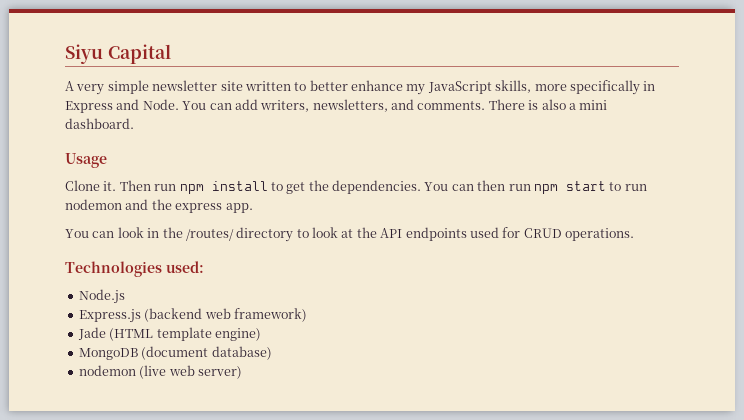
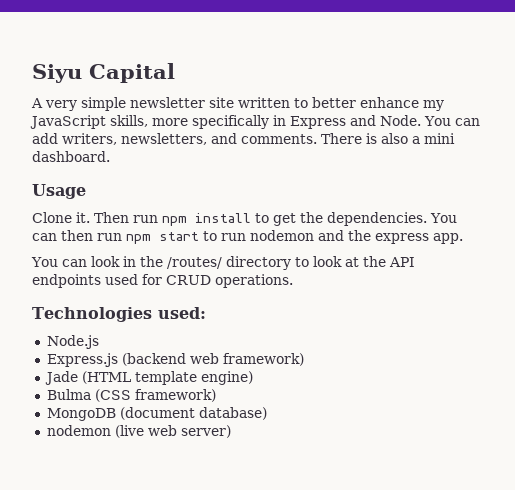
+ Bulma (CSS framework)

